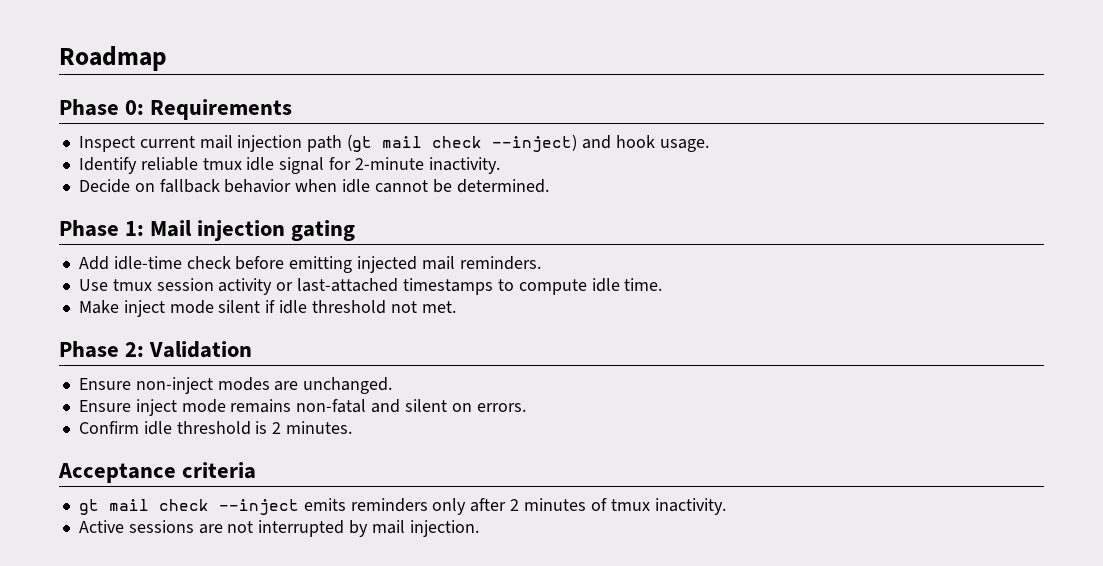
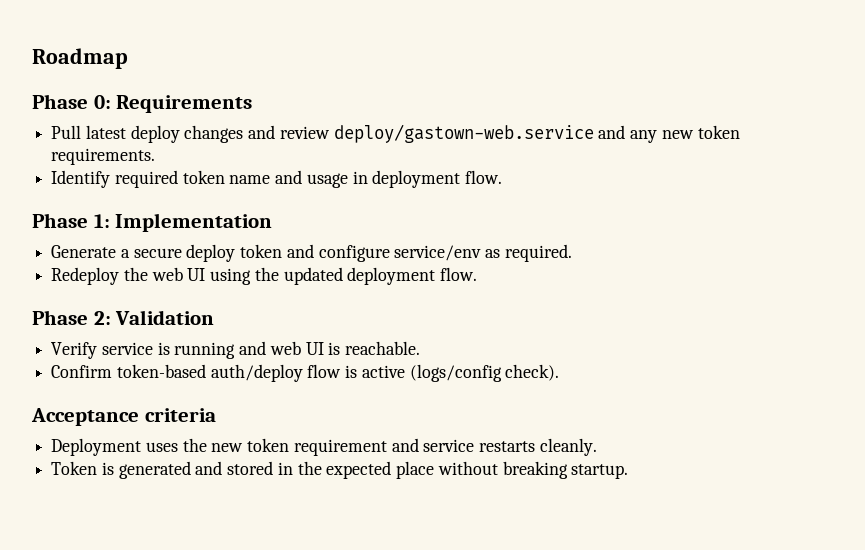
- Inspect current mail injection path (gt mail check --inject) and hook usage.
- Identify reliable tmux idle signal for 2-minute inactivity.
- Decide on fallback behavior when idle cannot be determined.
- Phase 1: Mail injection gating
- Add idle-time check before emitting injected mail reminders.
- Use tmux session activity or last-attached timestamps to compute idle time.
- Make inject mode silent if idle threshold not met.
+ Pull latest deploy changes and review deploy/gastown-web.service and any new token requirements.
+ Identify required token name and usage in deployment flow.
+ Phase 1: Implementation
+ Generate a secure deploy token and configure service/env as required.
+ Redeploy the web UI using the updated deployment flow.
  Phase 2: Validation
- Ensure non-inject modes are unchanged.
- Ensure inject mode remains non-fatal and silent on errors.
- Confirm idle threshold is 2 minutes.
+ Verify service is running and web UI is reachable.
+ Confirm token-based auth/deploy flow is active (logs/config check).
  Acceptance criteria
- gt mail check --inject emits reminders only after 2 minutes of tmux inactivity.
- Active sessions are not interrupted by mail injection.
+ Deployment uses the new token requirement and service restarts cleanly.
+ Token is generated and stored in the expected place without breaking startup.

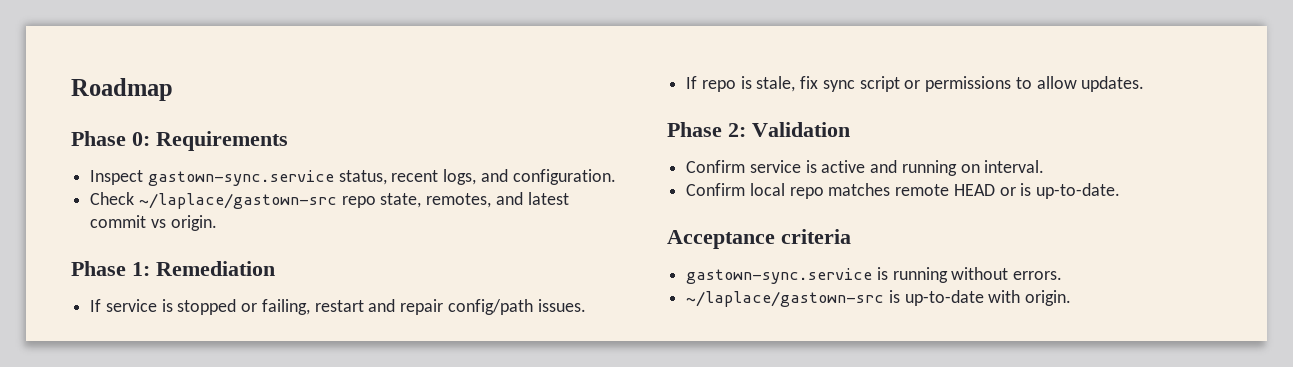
- Pull latest deploy changes and review deploy/gastown-web.service and any new token requirements.
- Identify required token name and usage in deployment flow.
- Phase 1: Implementation
- Generate a secure deploy token and configure service/env as required.
- Redeploy the web UI using the updated deployment flow.
+ Inspect gastown-sync.service status, recent logs, and configuration.
+ Check ~/laplace/gastown-src repo state, remotes, and latest commit vs origin.
+ Phase 1: Remediation
+ If service is stopped or failing, restart and repair config/path issues.
+ If repo is stale, fix sync script or permissions to allow updates.
- Verify service is running and web UI is reachable.
- Confirm token-based auth/deploy flow is active (logs/config check).
+ Confirm service is active and running on interval.
+ Confirm local repo matches remote HEAD or is up-to-date.
  Acceptance criteria
- Deployment uses the new token requirement and service restarts cleanly.
- Token is generated and stored in the expected place without breaking startup.
+ gastown-sync.service is running without errors.
+ ~/laplace/gastown-src is up-to-date with origin.

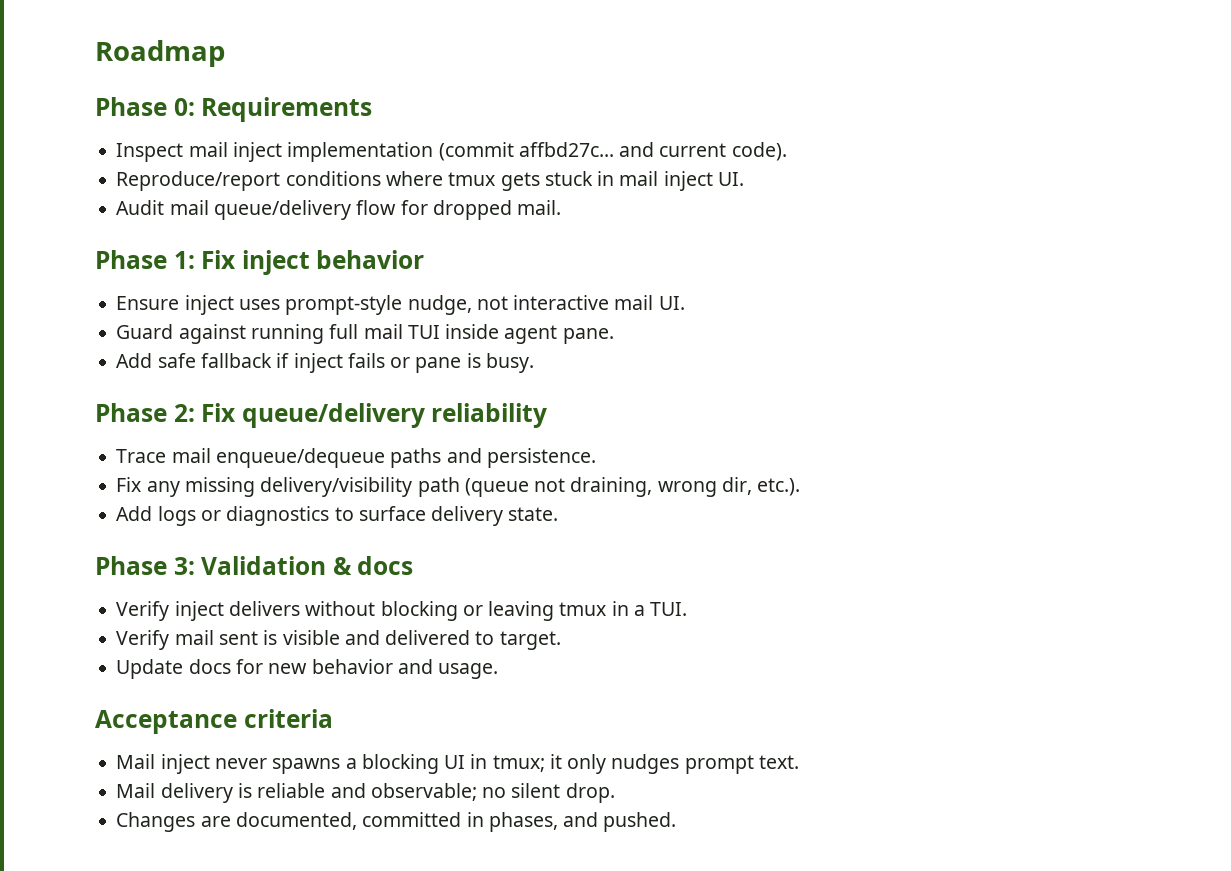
- Inspect gastown-sync.service status, recent logs, and configuration.
- Check ~/laplace/gastown-src repo state, remotes, and latest commit vs origin.
- Phase 1: Remediation
- If service is stopped or failing, restart and repair config/path issues.
- If repo is stale, fix sync script or permissions to allow updates.
- Phase 2: Validation
- Confirm service is active and running on interval.
- Confirm local repo matches remote HEAD or is up-to-date.
+ Inspect mail inject implementation (commit affbd27c... and current code).
+ Reproduce/report conditions where tmux gets stuck in mail inject UI.
+ Audit mail queue/delivery flow for dropped mail.
+ Phase 1: Fix inject behavior
+ Ensure inject uses prompt-style nudge, not interactive mail UI.
+ Guard against running full mail TUI inside agent pane.
+ Add safe fallback if inject fails or pane is busy.
+ Phase 2: Fix queue/delivery reliability
+ Trace mail enqueue/dequeue paths and persistence.
+ Fix any missing delivery/visibility path (queue not draining, wrong dir, etc.).
+ Add logs or diagnostics to surface delivery state.
+ Phase 3: Validation & docs
+ Verify inject delivers without blocking or leaving tmux in a TUI.
+ Verify mail sent is visible and delivered to target.
+ Update docs for new behavior and usage.
  Acceptance criteria
- gastown-sync.service is running without errors.
- ~/laplace/gastown-src is up-to-date with origin.
+ Mail inject never spawns a blocking UI in tmux; it only nudges prompt text.
+ Mail delivery is reliable and observable; no silent drop.
+ Changes are documented, committed in phases, and pushed.

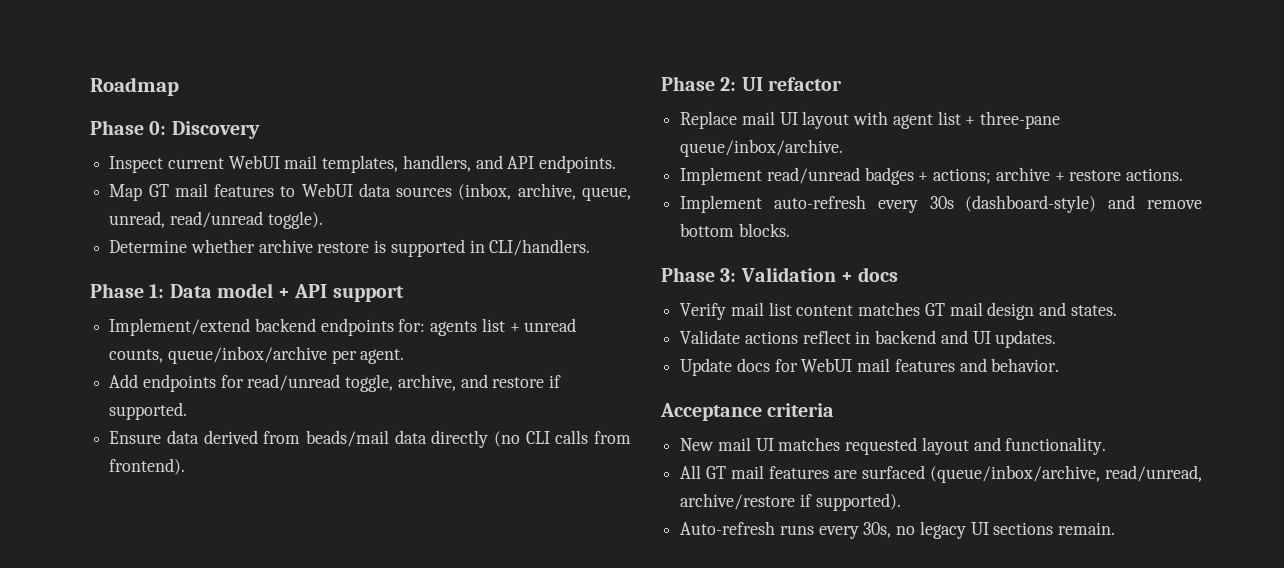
- Phase 0: Requirements
+ Phase 0: Discovery
- Inspect mail inject implementation (commit affbd27c... and current code).
- Reproduce/report conditions where tmux gets stuck in mail inject UI.
- Audit mail queue/delivery flow for dropped mail.
- Phase 1: Fix inject behavior
- Ensure inject uses prompt-style nudge, not interactive mail UI.
- Guard against running full mail TUI inside agent pane.
- Add safe fallback if inject fails or pane is busy.
- Phase 2: Fix queue/delivery reliability
- Trace mail enqueue/dequeue paths and persistence.
- Fix any missing delivery/visibility path (queue not draining, wrong dir, etc.).
- Add logs or diagnostics to surface delivery state.
+ Inspect current WebUI mail templates, handlers, and API endpoints.
+ Map GT mail features to WebUI data sources (inbox, archive, queue, unread, read/unread toggle).
+ Determine whether archive restore is supported in CLI/handlers.
+ Phase 1: Data model + API support
+ Implement/extend backend endpoints for: agents list + unread counts, queue/inbox/archive per agent.
+ Add endpoints for read/unread toggle, archive, and restore if supported.
+ Ensure data derived from beads/mail data directly (no CLI calls from frontend).
+ Phase 2: UI refactor
+ Replace mail UI layout with agent list + three-pane queue/inbox/archive.
+ Implement read/unread badges + actions; archive + restore actions.
+ Implement auto-refresh every 30s (dashboard-style) and remove bottom blocks.
- Phase 3: Validation & docs
+ Phase 3: Validation + docs
- Verify inject delivers without blocking or leaving tmux in a TUI.
- Verify mail sent is visible and delivered to target.
- Update docs for new behavior and usage.
+ Verify mail list content matches GT mail design and states.
+ Validate actions reflect in backend and UI updates.
+ Update docs for WebUI mail features and behavior.
  Acceptance criteria
- Mail inject never spawns a blocking UI in tmux; it only nudges prompt text.
- Mail delivery is reliable and observable; no silent drop.
- Changes are documented, committed in phases, and pushed.
+ New mail UI matches requested layout and functionality.
+ All GT mail features are surfaced (queue/inbox/archive, read/unread, archive/restore if supported).
+ Auto-refresh runs every 30s, no legacy UI sections remain.

